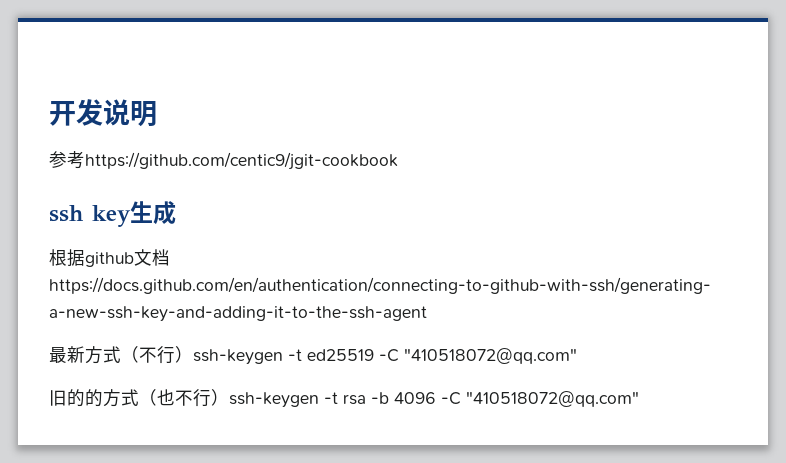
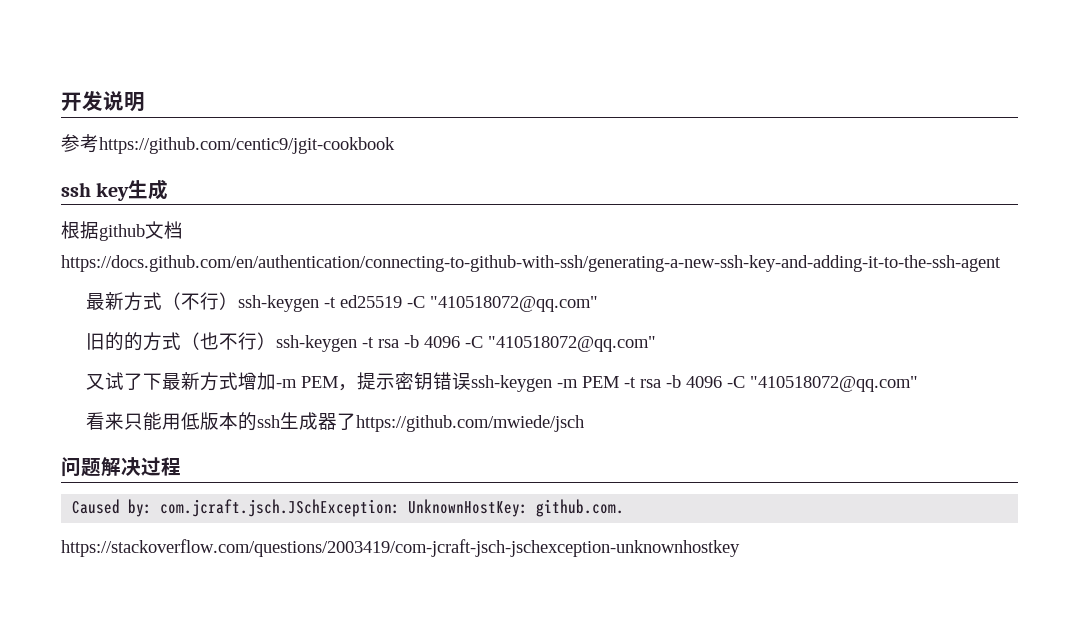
+ 又试了下最新方式增加-m PEM，提示密钥错误ssh-keygen -m PEM -t rsa -b 4096 -C "410518072@qq.com"
+ 看来只能用低版本的ssh生成器了https://github.com/mwiede/jsch
+ 问题解决过程
+ Caused by: com.jcraft.jsch.JSchException: UnknownHostKey: github.com.
+ https://stackoverflow.com/questions/2003419/com-jcraft-jsch-jschexception-unknownhostkey

